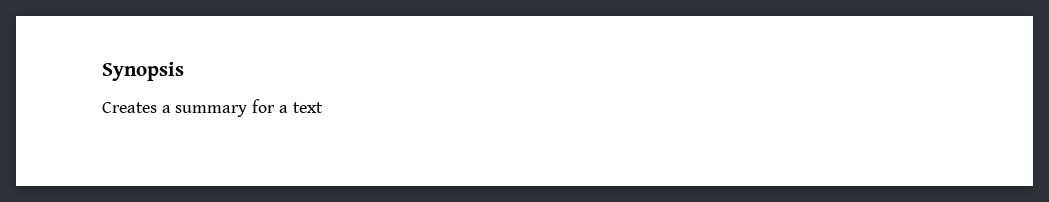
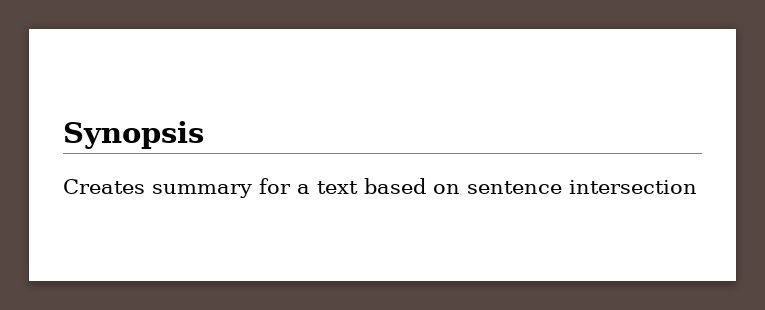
- Creates a summary for a text
+ Creates summary for a text based on sentence intersection

